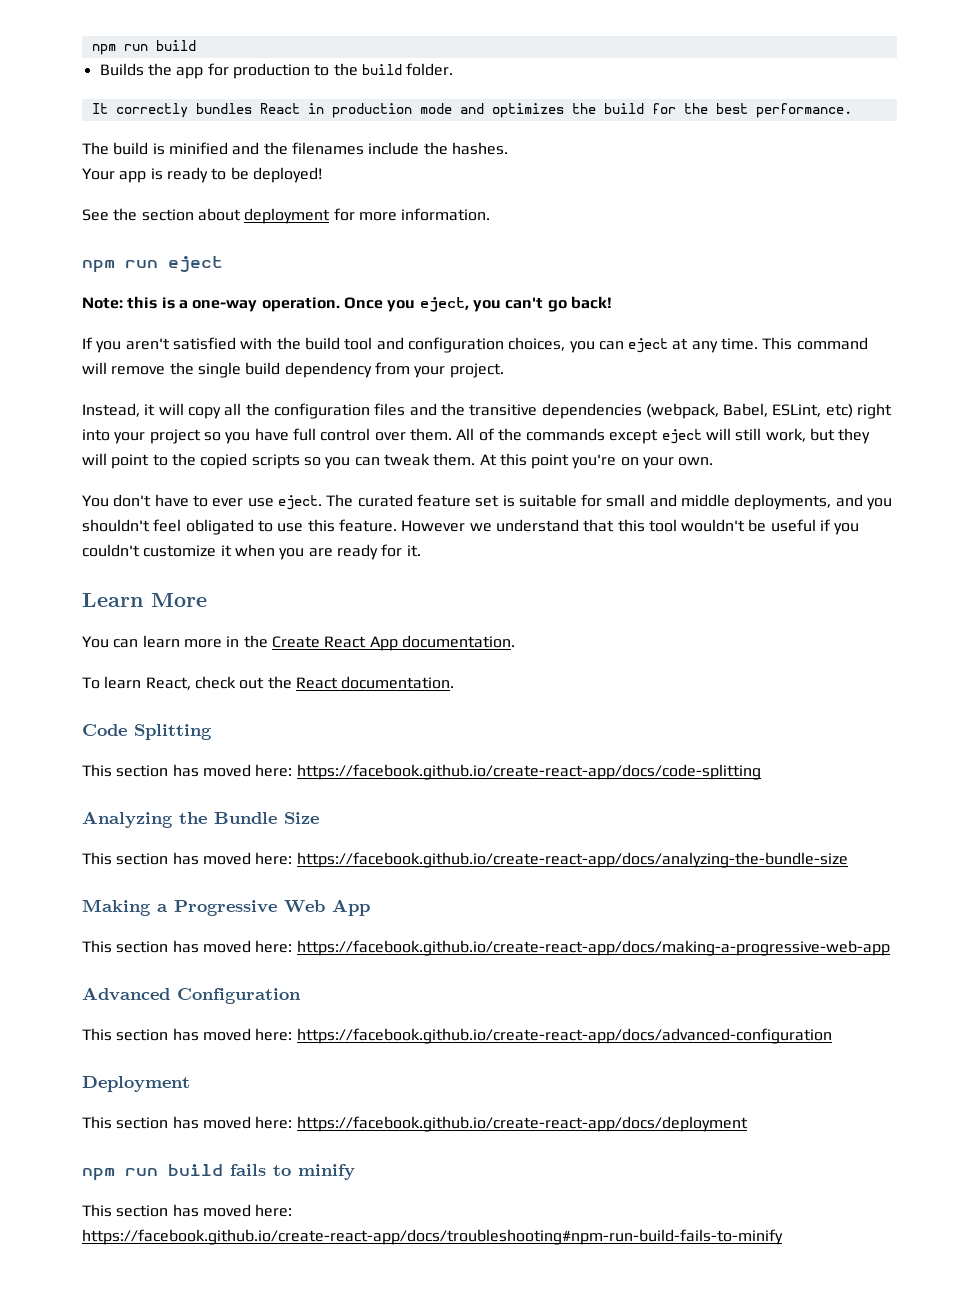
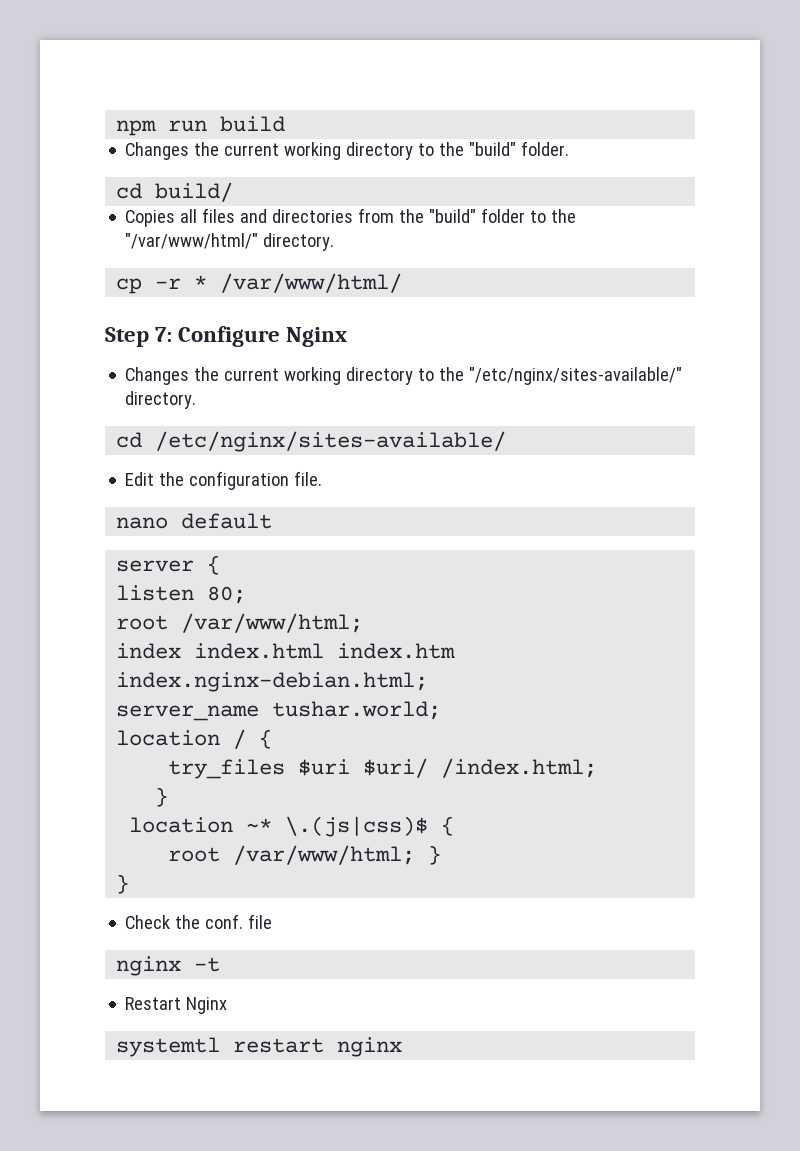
- Builds the app for production to the build folder.
+ Changes the current working directory to the "build" folder.
- It correctly bundles React in production mode and optimizes the build for the best performance.
- The build is minified and the filenames include the hashes.
- Your app is ready to be deployed!
- See the section about deployment for more information.
- npm run eject
- Note: this is a one-way operation. Once you eject, you can't go back!
- If you aren't satisfied with the build tool and configuration choices, you can eject at any time. This command will remove the single build dependency from your project.
- Instead, it will copy all the configuration files and the transitive dependencies (webpack, Babel, ESLint, etc) right into your project so you have full control over them. All of the commands except eject will still work, but they will point to the copied scripts so you can tweak them. At this point you're on your own.
- You don't have to ever use eject. The curated feature set is suitable for small and middle deployments, and you shouldn't feel obligated to use this feature. However we understand that this tool wouldn't be useful if you couldn't customize it when you are ready for it.
- Learn More
- You can learn more in the Create React App documentation.
- To learn React, check out the React documentation.
- Code Splitting
- This section has moved here: https://facebook.github.io/create-react-app/docs/code-splitting
- Analyzing the Bundle Size
- This section has moved here: https://facebook.github.io/create-react-app/docs/analyzing-the-bundle-size
- Making a Progressive Web App
- This section has moved here: https://facebook.github.io/create-react-app/docs/making-a-progressive-web-app
- Advanced Configuration
- This section has moved here: https://facebook.github.io/create-react-app/docs/advanced-configuration
- Deployment
- This section has moved here: https://facebook.github.io/create-react-app/docs/deployment
- npm run build fails to minify
- This section has moved here: https://facebook.github.io/create-react-app/docs/troubleshooting#npm-run-build-fails-to-minify
+ cd build/
+ Copies all files and directories from the "build" folder to the "/var/www/html/" directory.
+ cp -r * /var/www/html/
+ Step 7: Configure Nginx
+ Changes the current working directory to the "/etc/nginx/sites-available/" directory.
+ cd /etc/nginx/sites-available/
+ Edit the configuration file.
+ nano default
+ server {
+ listen 80;
+ root /var/www/html;
+ index index.html index.htm index.nginx-debian.html;
+ server_name tushar.world;
+ location / {
+ try_files $uri $uri/ /index.html;
+ }
+ location ~* \.(js|css)$ {
+ root /var/www/html; }
+ }
+ Check the conf. file
+ nginx -t
+ Restart Nginx
+ systemtl restart nginx

